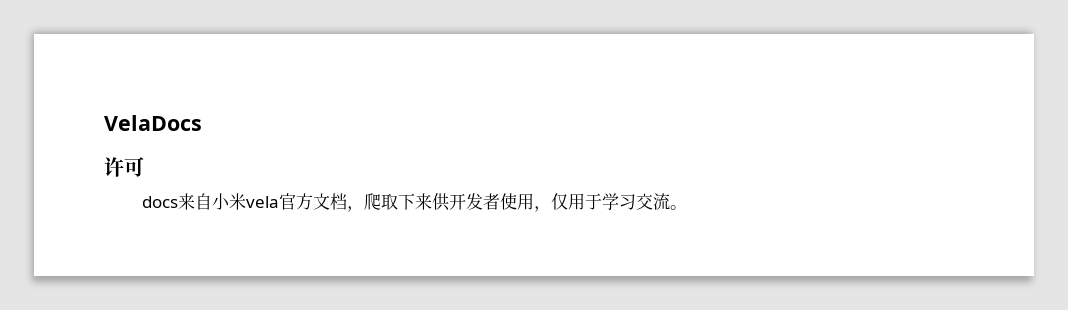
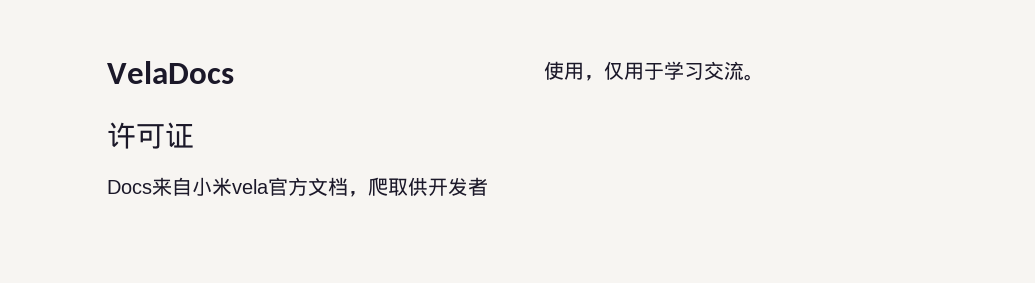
- 许可
- docs来自小米vela官方文档，爬取下来供开发者使用，仅用于学习交流。
+ 许可证
+ Docs来自小米vela官方文档，爬取供开发者使用，仅用于学习交流。

